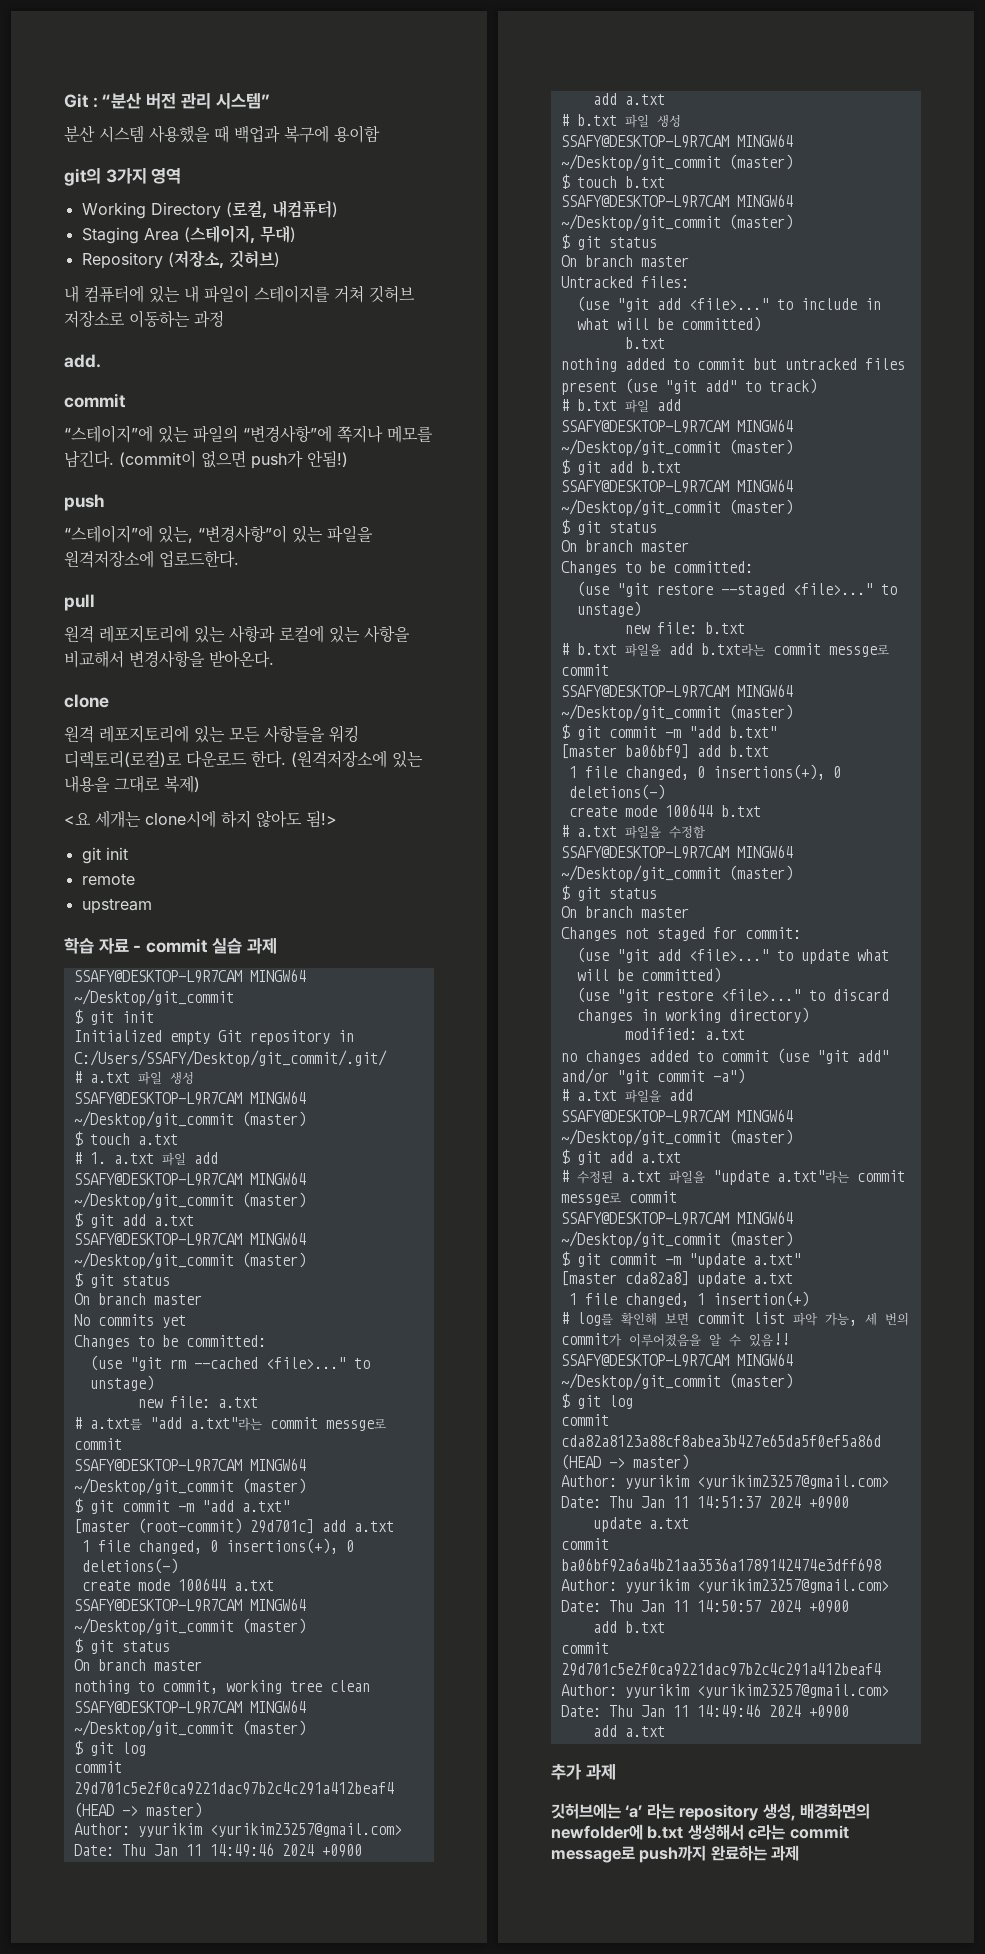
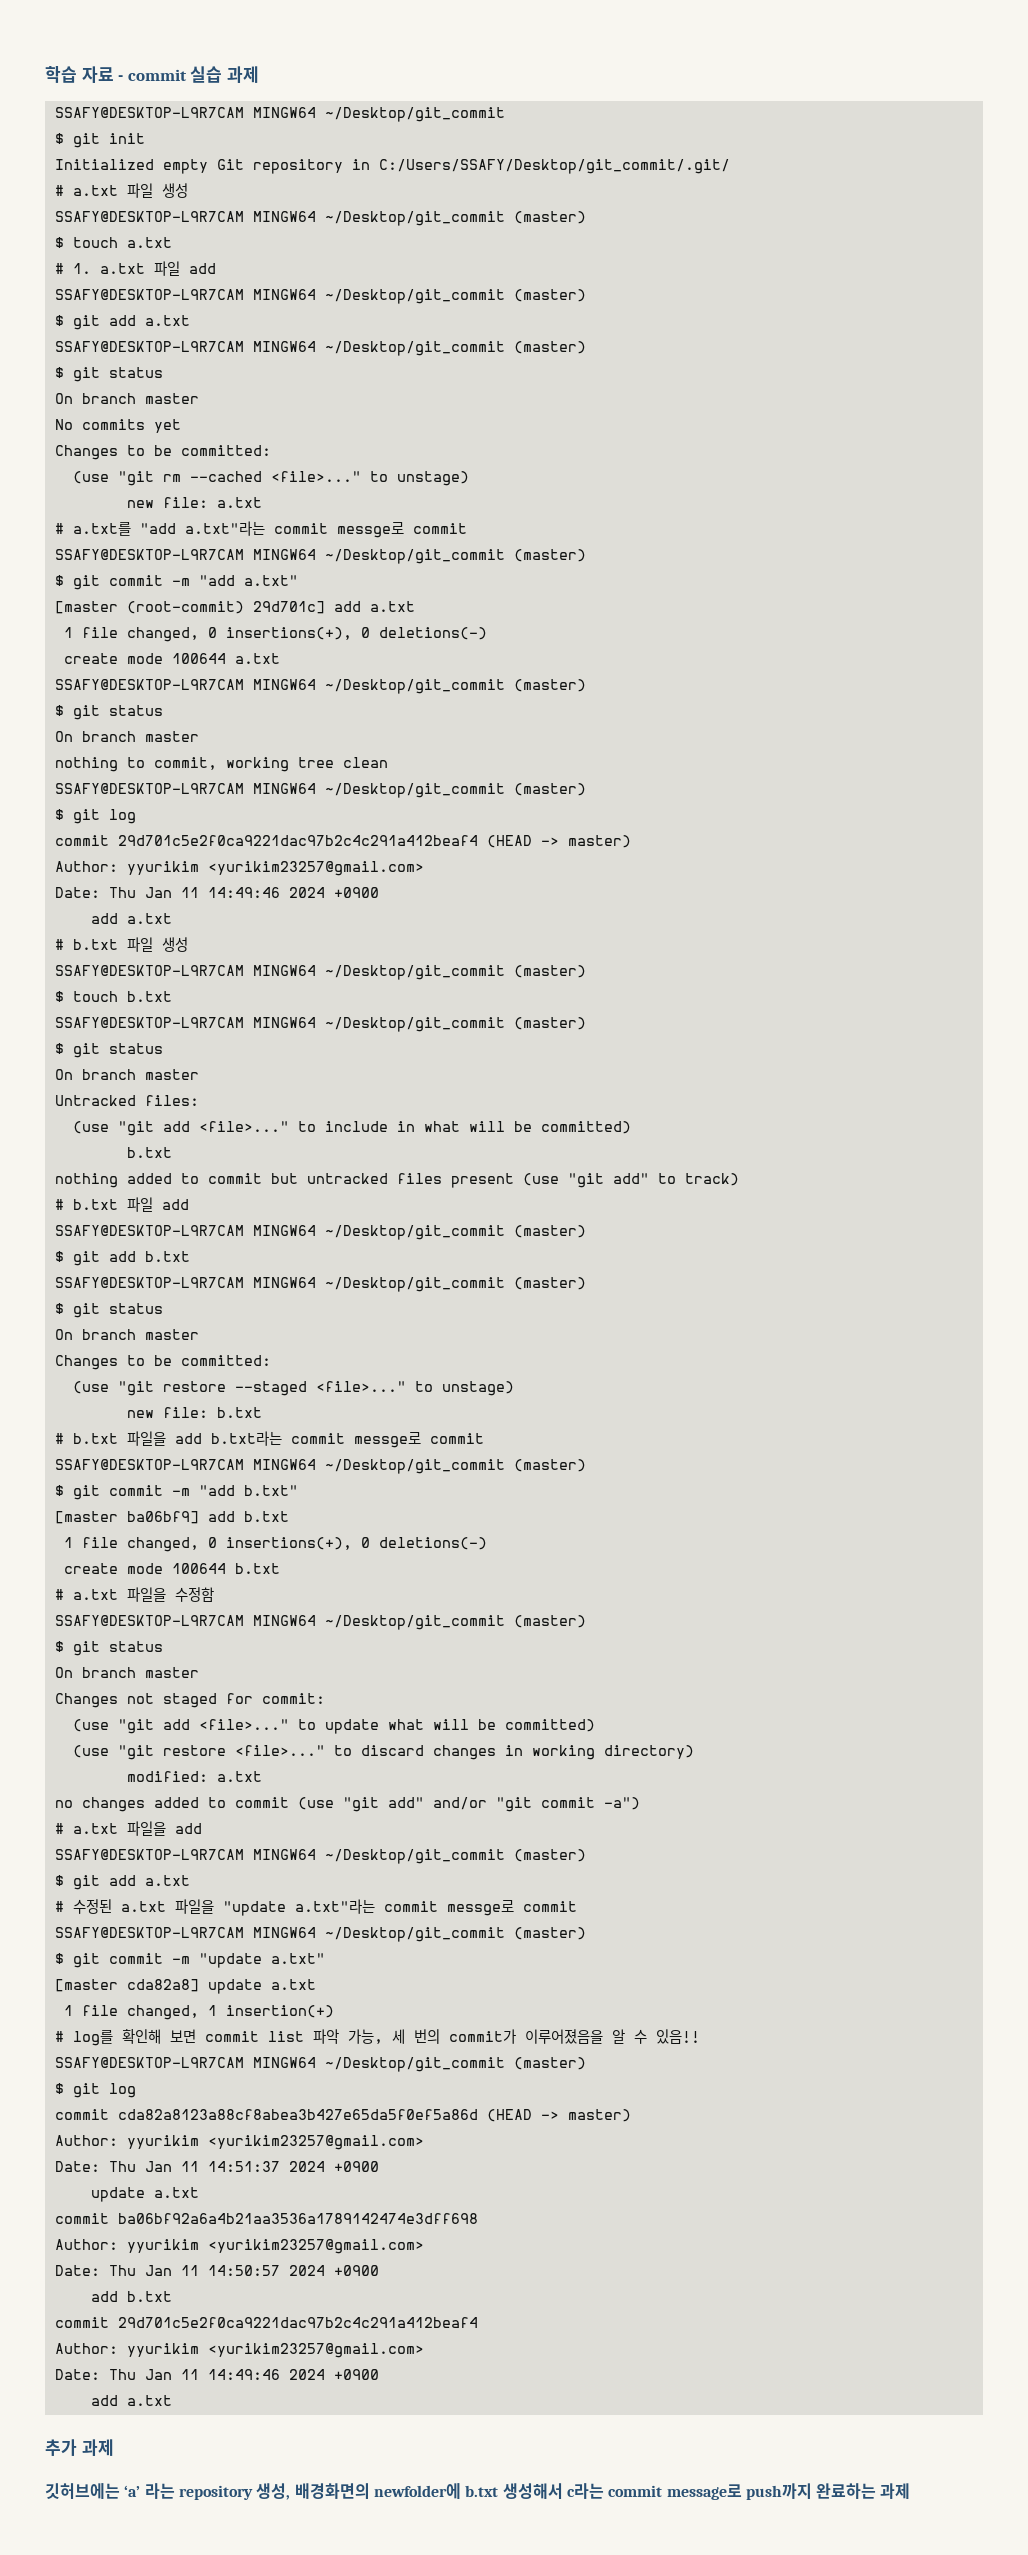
- Git : “분산 버전 관리 시스템”
- 분산 시스템 사용했을 때 백업과 복구에 용이함
- git의 3가지 영역
- Working Directory (로컬, 내컴퓨터)
- Staging Area (스테이지, 무대)
- Repository (저장소, 깃허브)
- 내 컴퓨터에 있는 내 파일이 스테이지를 거쳐 깃허브 저장소로 이동하는 과정
- add.
- commit
- “스테이지”에 있는 파일의 “변경사항”에 쪽지나 메모를 남긴다. (commit이 없으면 push가 안됨!)
- push
- “스테이지”에 있는, “변경사항”이 있는 파일을 원격저장소에 업로드한다.
- pull
- 원격 레포지토리에 있는 사항과 로컬에 있는 사항을 비교해서 변경사항을 받아온다.
- clone
- 원격 레포지토리에 있는 모든 사항들을 워킹 디렉토리(로컬)로 다운로드 한다. (원격저장소에 있는 내용을 그대로 복제)
- <요 세개는 clone시에 하지 않아도 됨!>
- git init
- remote
- upstream

